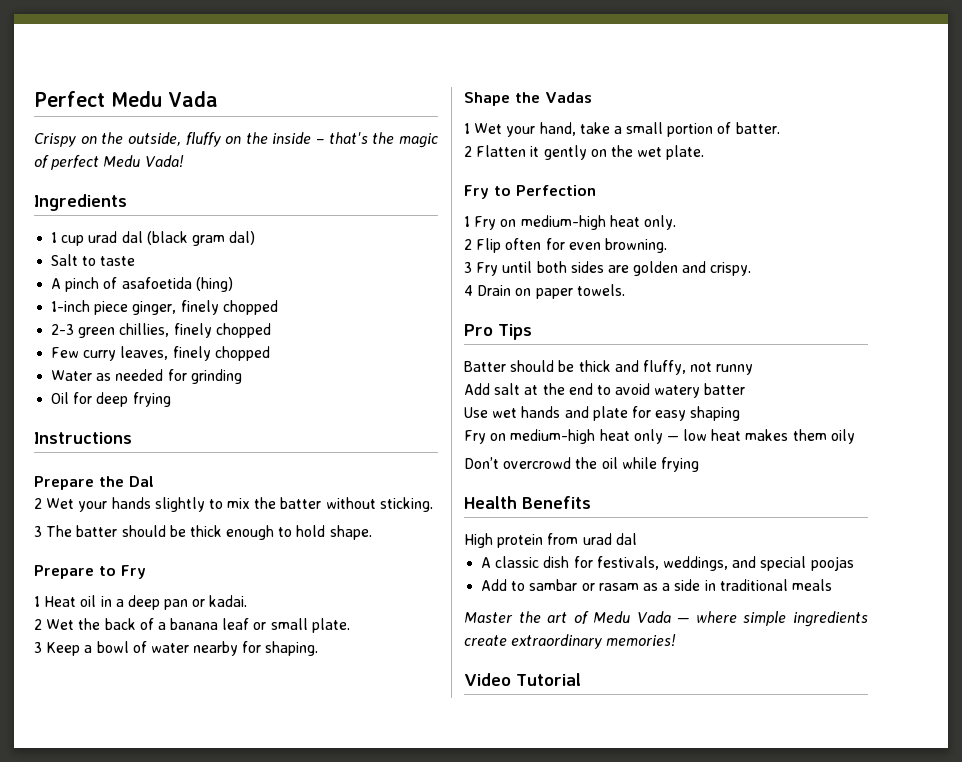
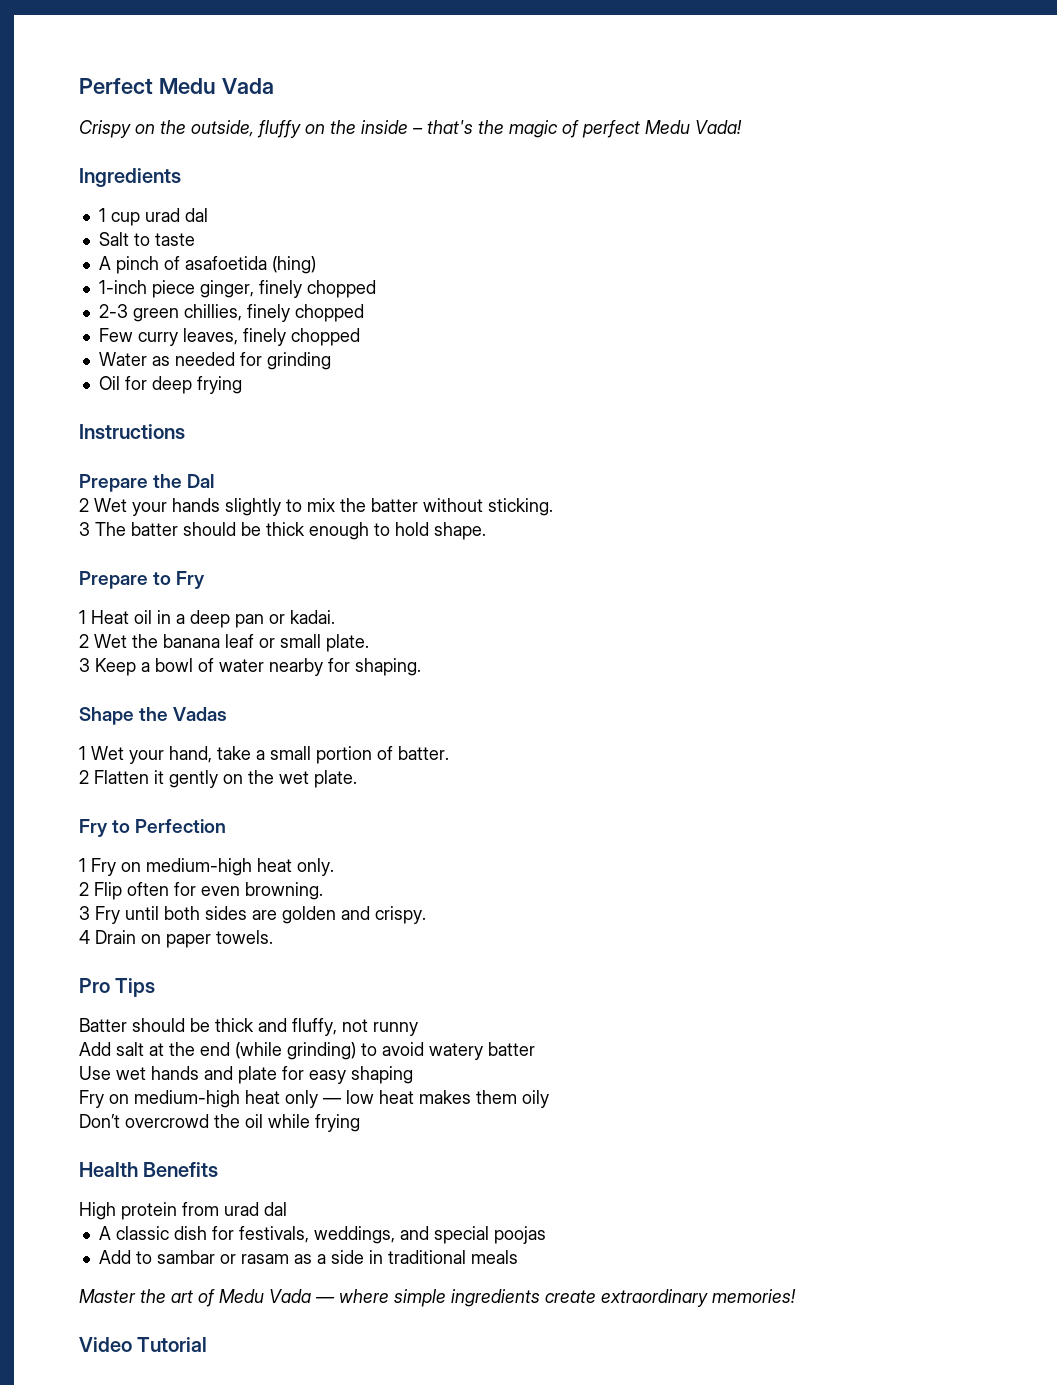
- 1 cup urad dal (black gram dal)
+ 1 cup urad dal
- 2 Wet the back of a banana leaf or small plate.
+ 2 Wet the banana leaf or small plate.
- Add salt at the end to avoid watery batter
+ Add salt at the end (while grinding) to avoid watery batter

